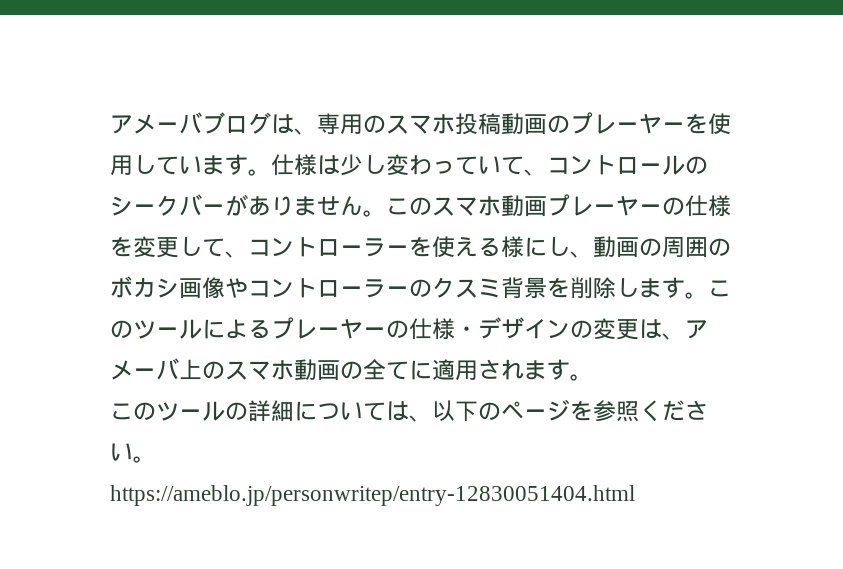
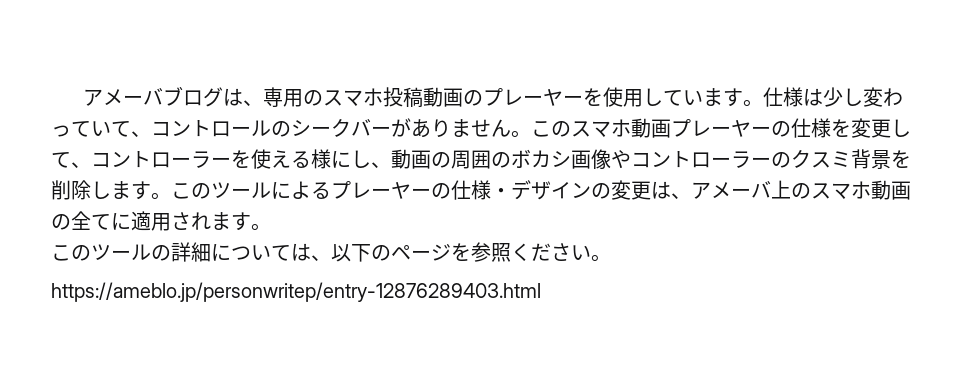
- https://ameblo.jp/personwritep/entry-12830051404.html
+ https://ameblo.jp/personwritep/entry-12876289403.html

